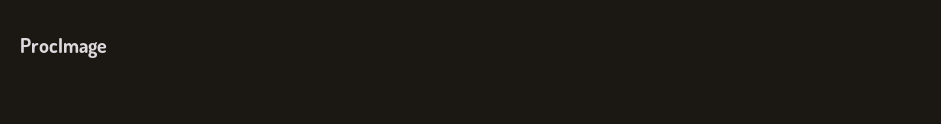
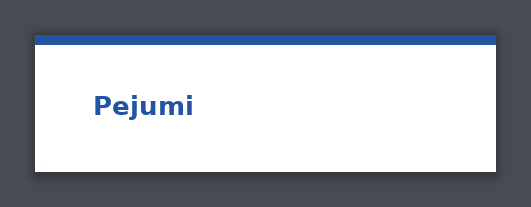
- ProcImage
+ Pejumi

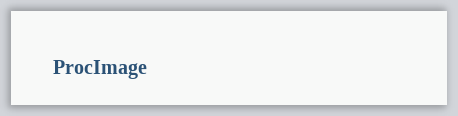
- Pejumi
+ ProcImage

